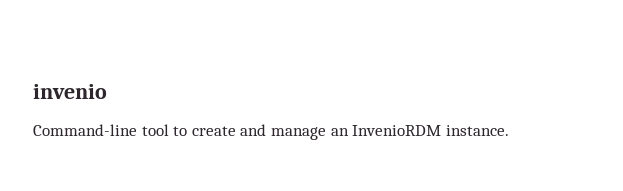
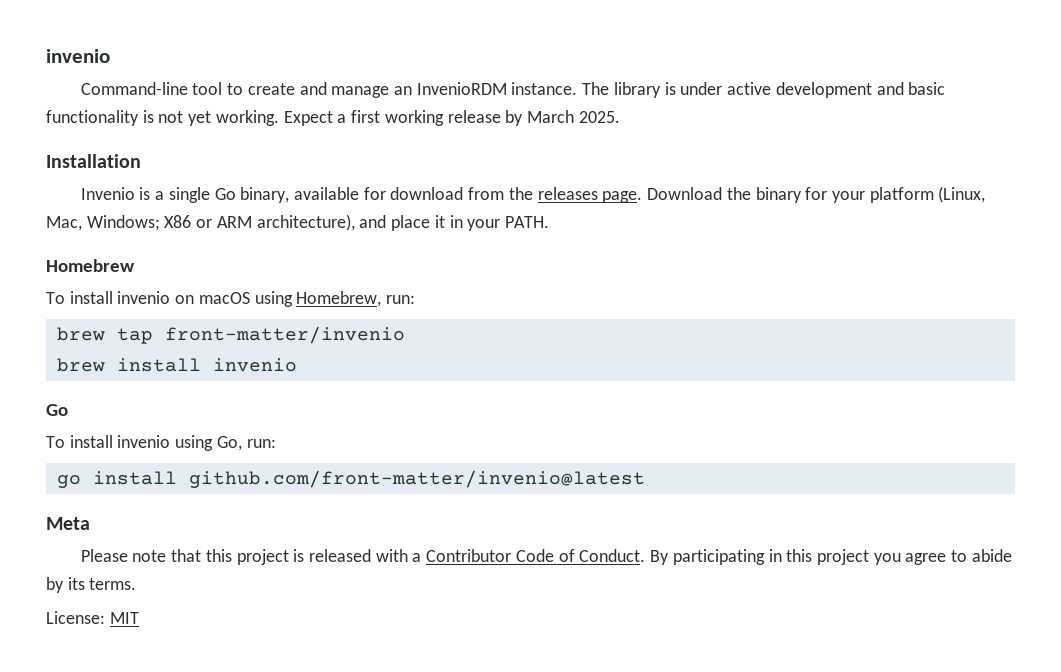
+ The library is under active development and basic functionality is not yet working. Expect a first working release by March 2025.
+ Installation
+ Invenio is a single Go binary, available for download from the releases page. Download the binary for your platform (Linux, Mac, Windows; X86 or ARM architecture), and place it in your PATH.
+ Homebrew
+ To install invenio on macOS using Homebrew, run:
+ brew tap front-matter/invenio
+ brew install invenio
+ Go
+ To install invenio using Go, run:
+ go install github.com/front-matter/invenio@latest
+ Meta
+ Please note that this project is released with a Contributor Code of Conduct. By participating in this project you agree to abide by its terms.
+ License: MIT

